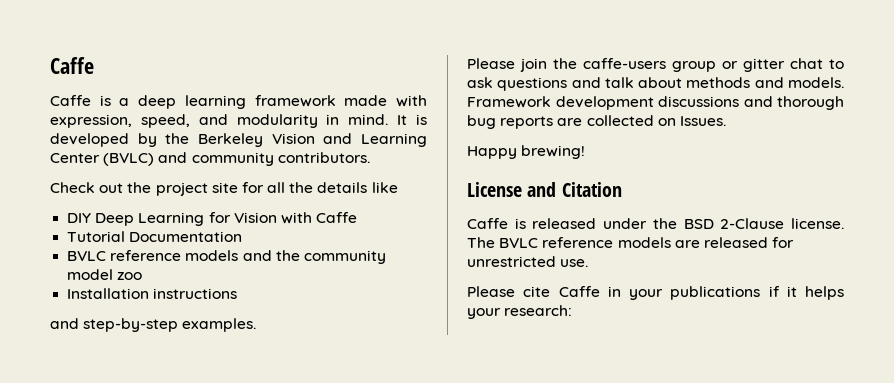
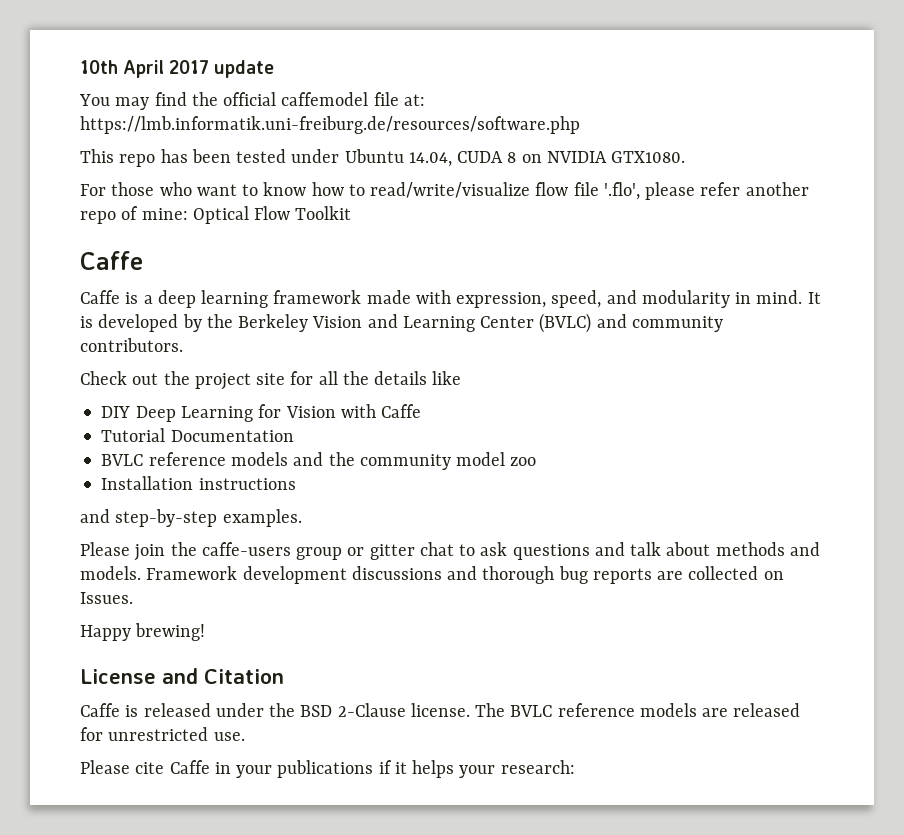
+ 10th April 2017 update
+ You may find the official caffemodel file at: https://lmb.informatik.uni-freiburg.de/resources/software.php
+ This repo has been tested under Ubuntu 14.04, CUDA 8 on NVIDIA GTX1080.
+ For those who want to know how to read/write/visualize flow file '.flo', please refer another repo of mine: Optical Flow Toolkit

